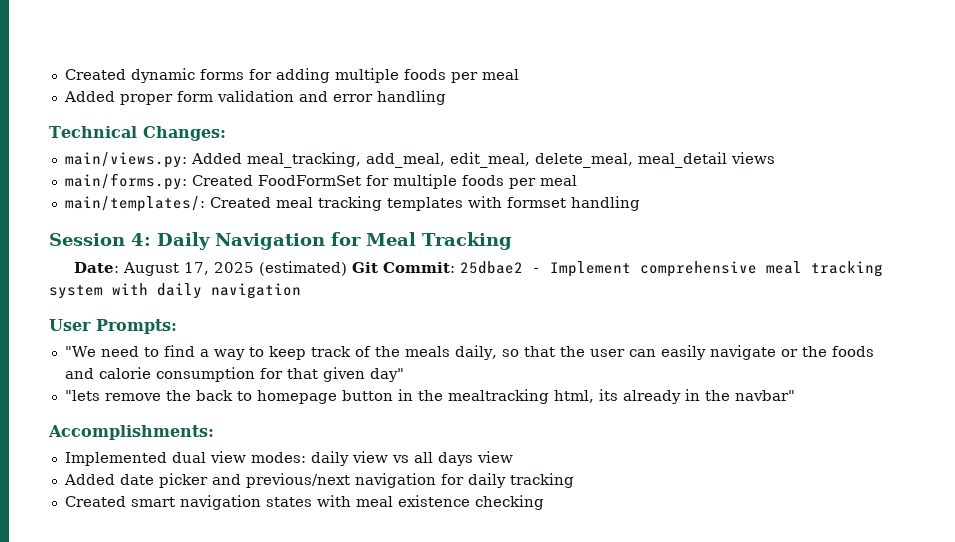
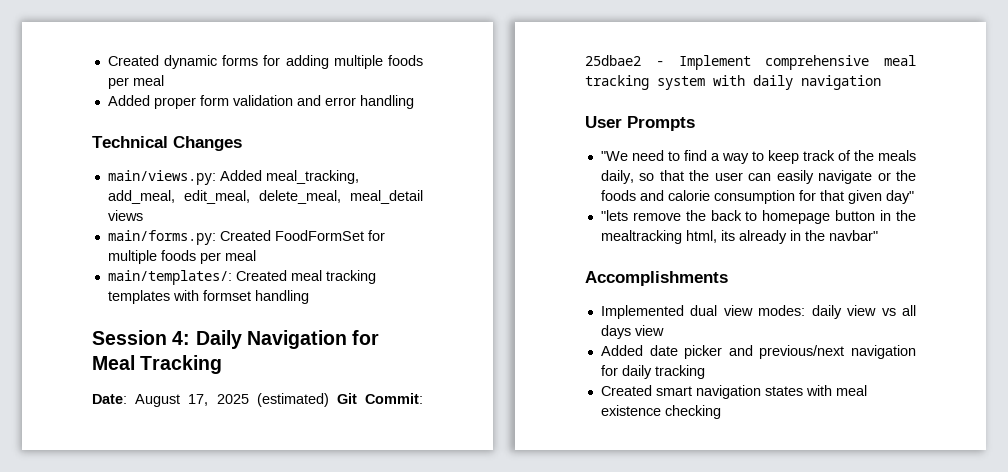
- Technical Changes:
+ Technical Changes
- User Prompts:
+ User Prompts
- Accomplishments:
+ Accomplishments

